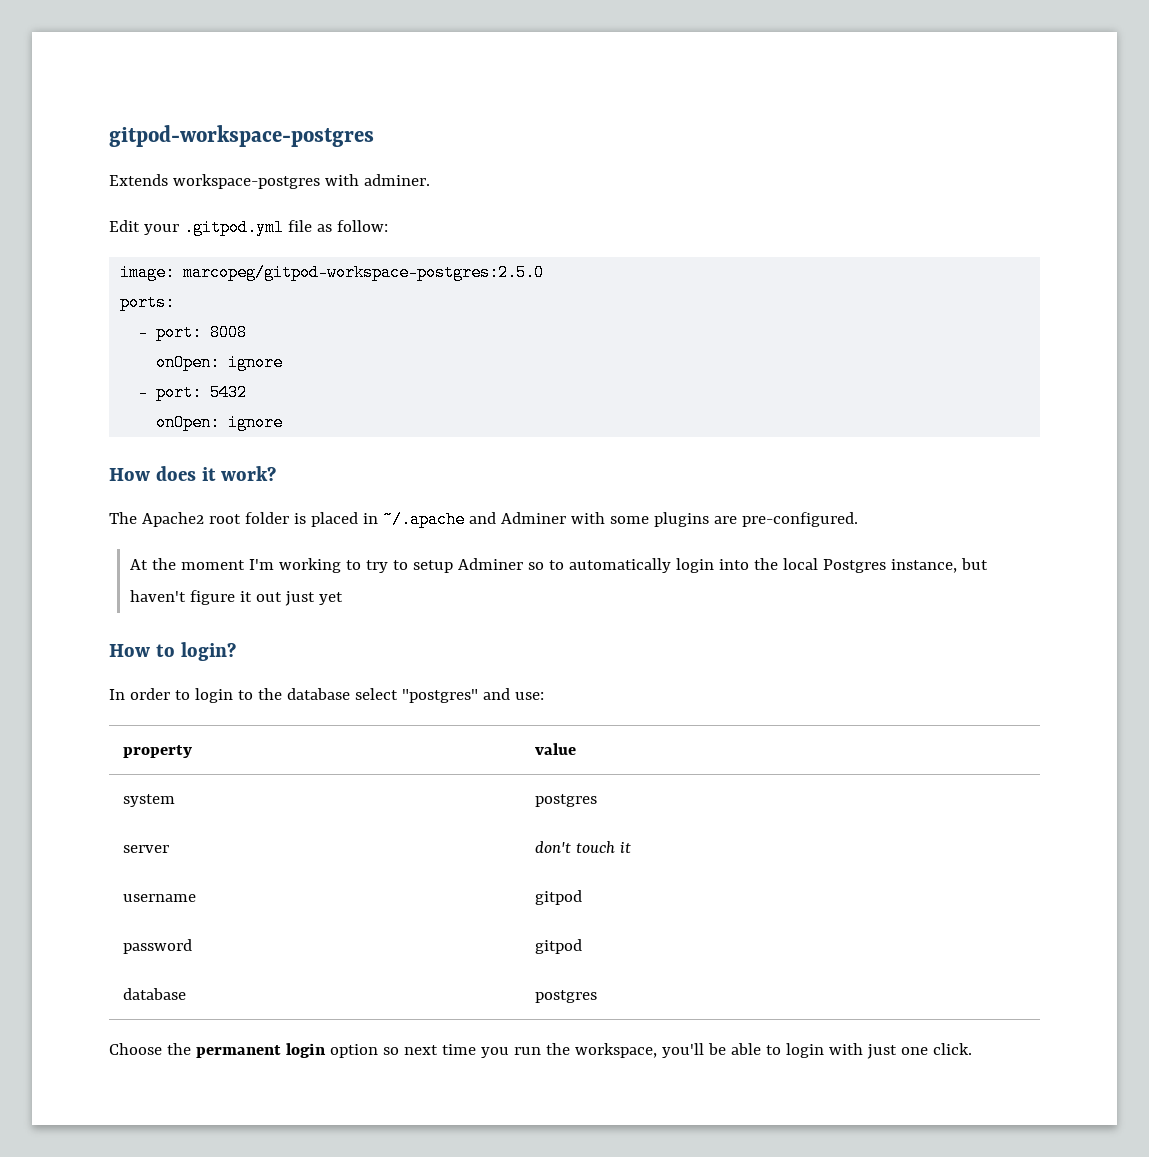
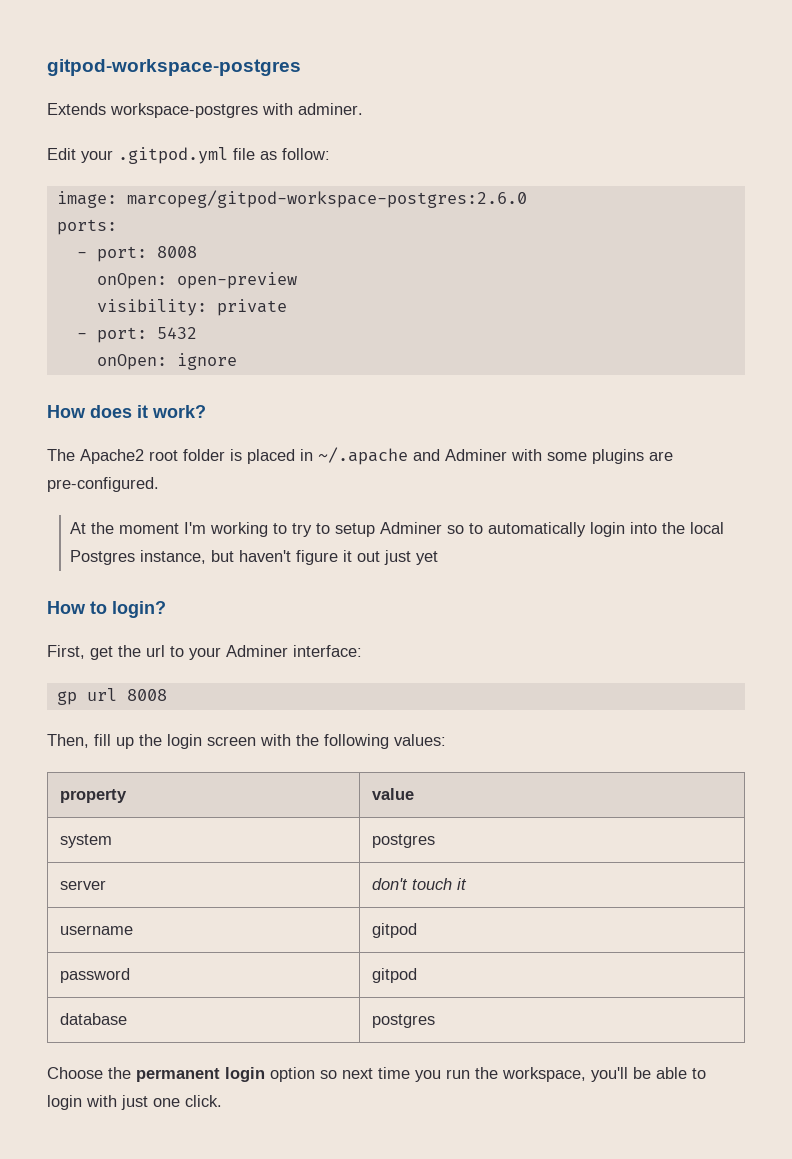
- image: marcopeg/gitpod-workspace-postgres:2.5.0
+ image: marcopeg/gitpod-workspace-postgres:2.6.0
  - port: 8008
- onOpen: ignore
+ onOpen: open-preview
+ visibility: private
- In order to login to the database select "postgres" and use:
+ First, get the url to your Adminer interface:
+ gp url 8008
+ Then, fill up the login screen with the following values:

